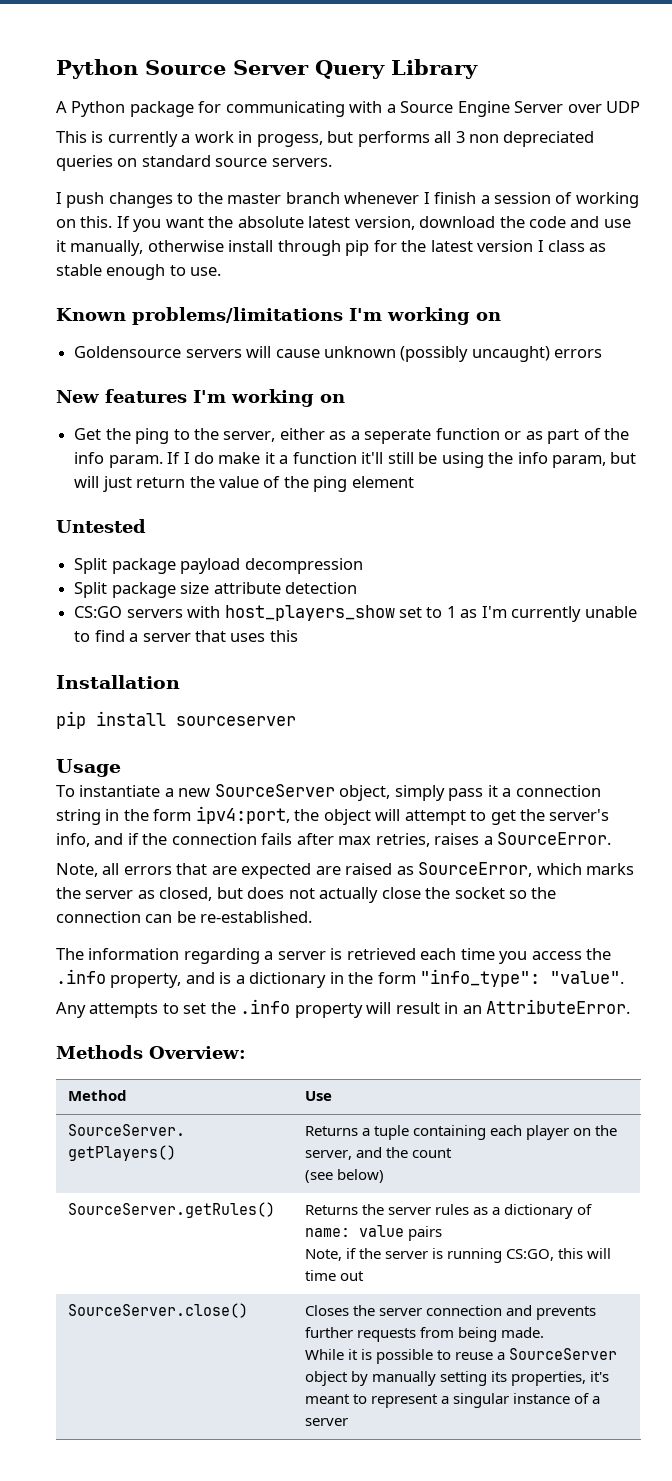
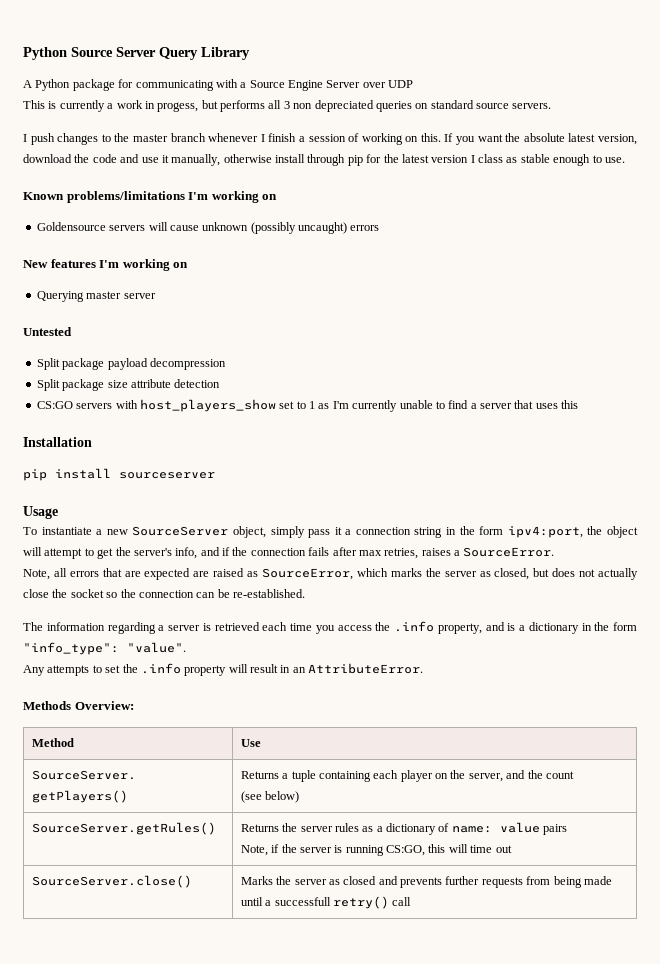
- Get the ping to the server, either as a seperate function or as part of the info param. If I do make it a function it'll still be using the info param, but will just return the value of the ping element
+ Querying master server
- SourceServer.close() | Closes the server connection and prevents further requests from being made.
- While it is possible to reuse a SourceServer object by manually setting its properties, it's meant to represent a singular instance of a server
+ SourceServer.close() | Marks the server as closed and prevents further requests from being made until a successfull retry() call

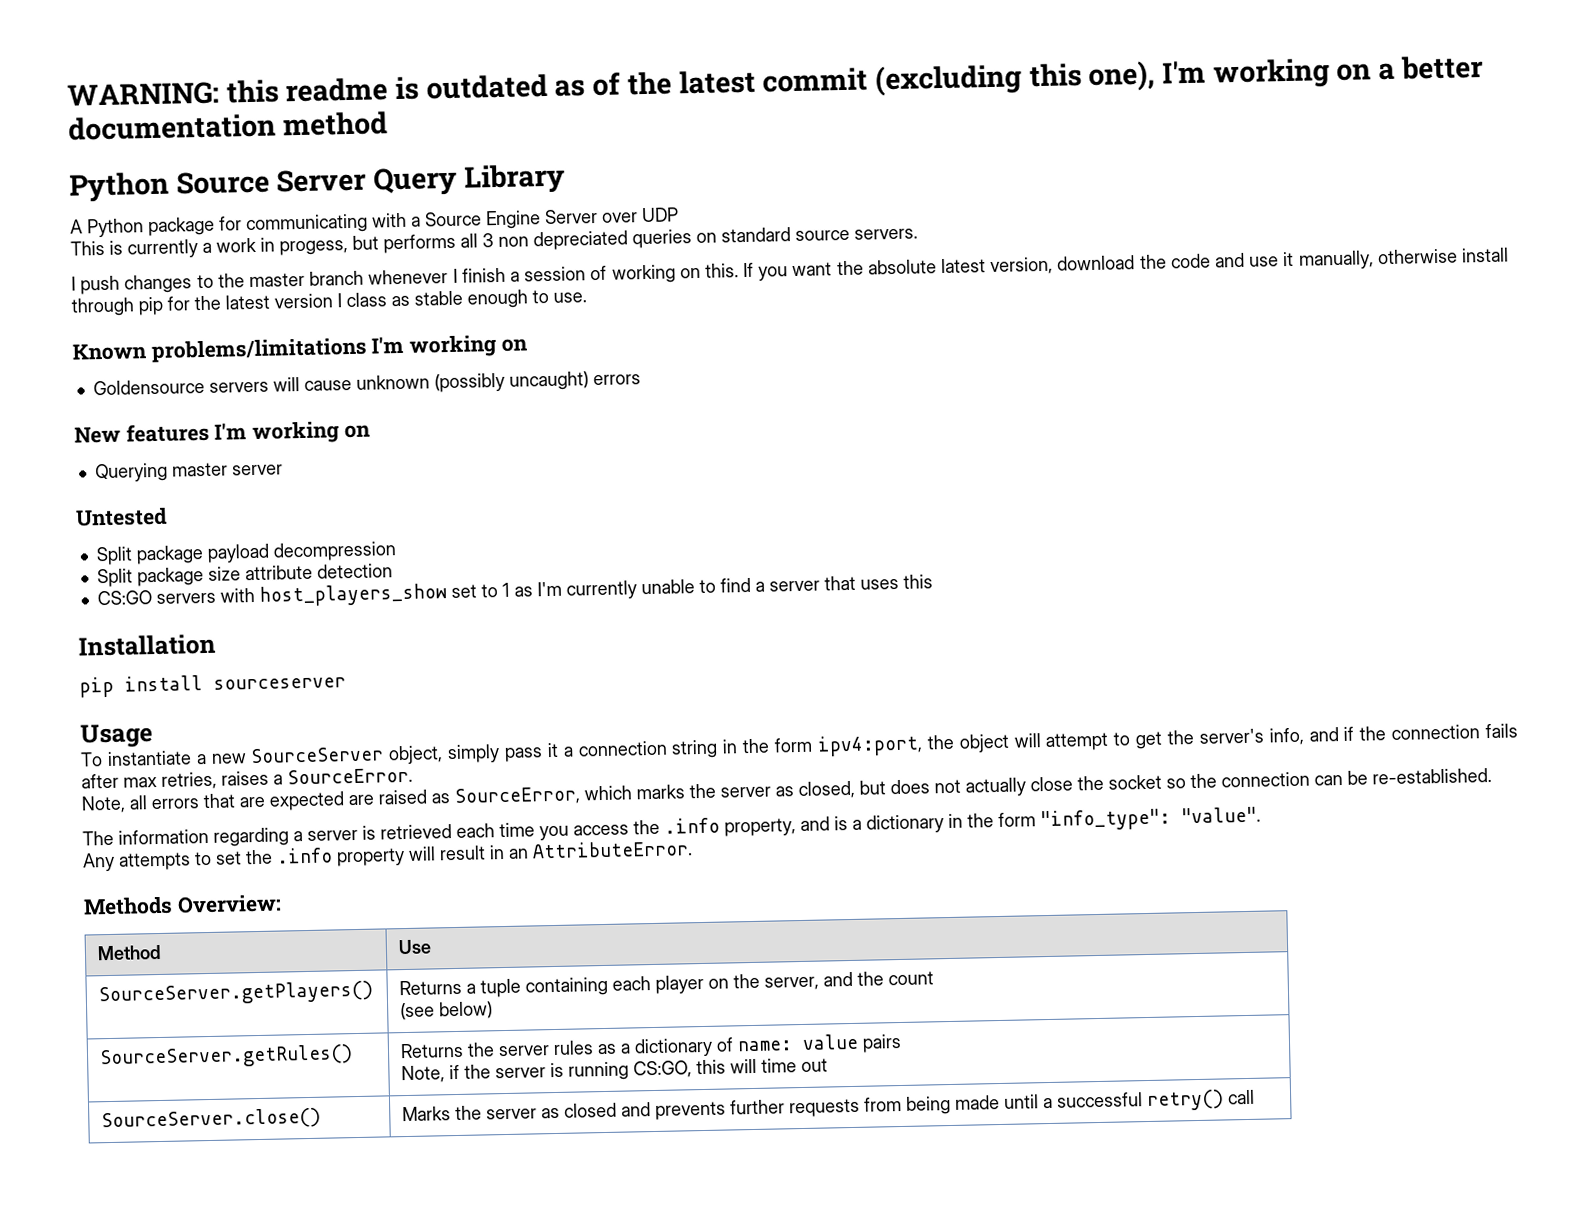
+ WARNING: this readme is outdated as of the latest commit (excluding this one), I'm working on a better documentation method
- SourceServer.close() | Marks the server as closed and prevents further requests from being made until a successfull retry() call
+ SourceServer.close() | Marks the server as closed and prevents further requests from being made until a successful retry() call

